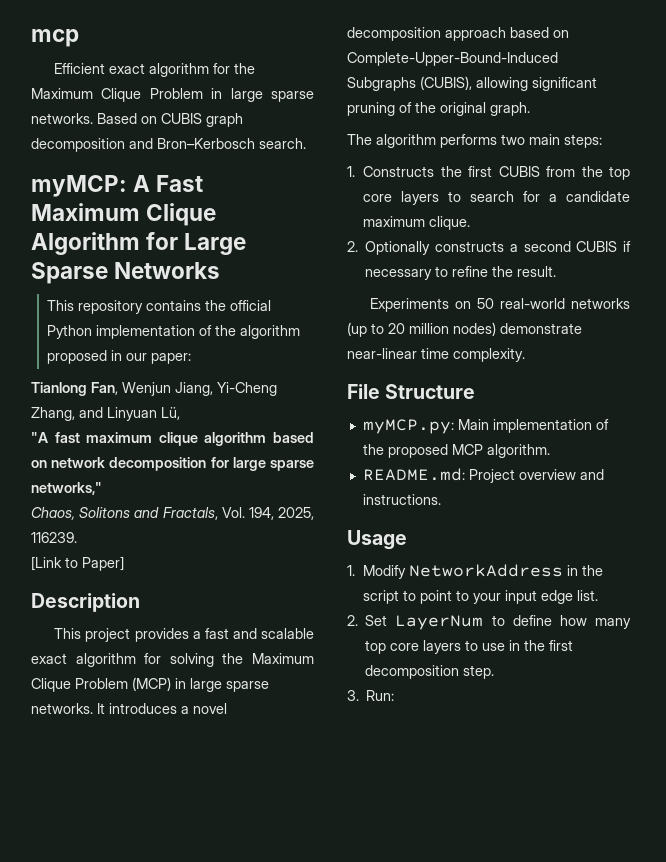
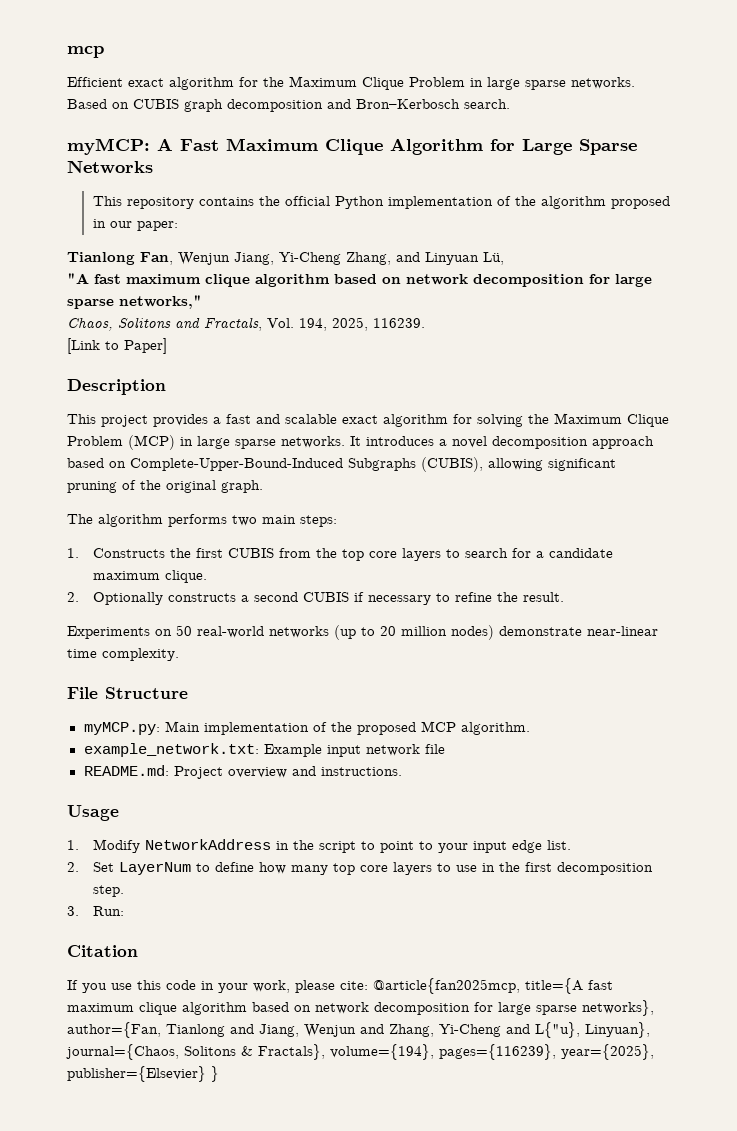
+ example_network.txt: Example input network file
+ Citation
+ If you use this code in your work, please cite: @article{fan2025mcp, title={A fast maximum clique algorithm based on network decomposition for large sparse networks}, author={Fan, Tianlong and Jiang, Wenjun and Zhang, Yi-Cheng and L{"u}, Linyuan}, journal={Chaos, Solitons & Fractals}, volume={194}, pages={116239}, year={2025}, publisher={Elsevier} }

